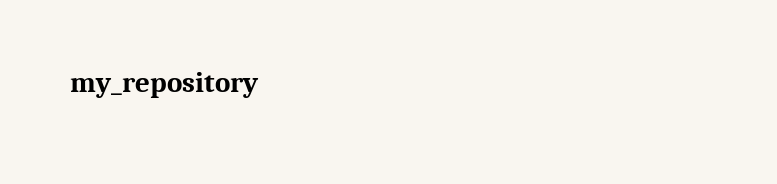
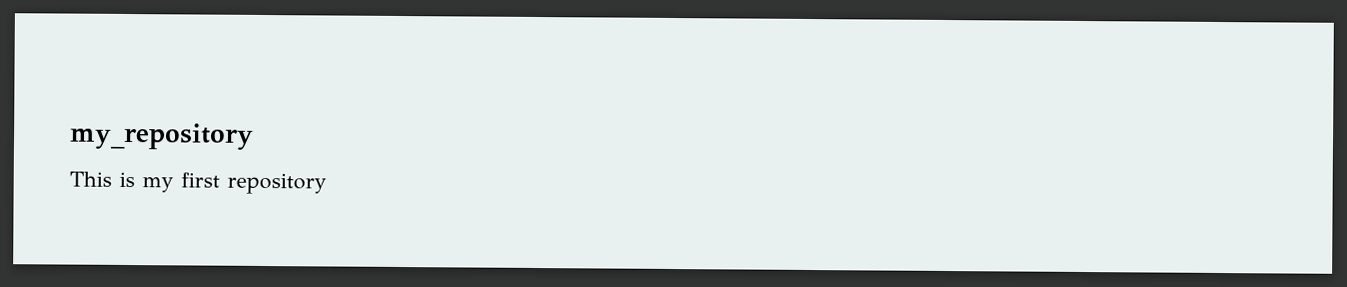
+ This is my first repository

